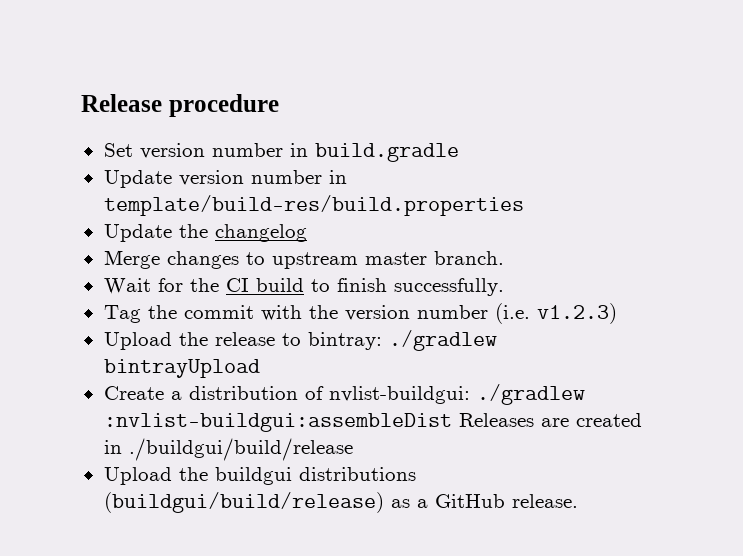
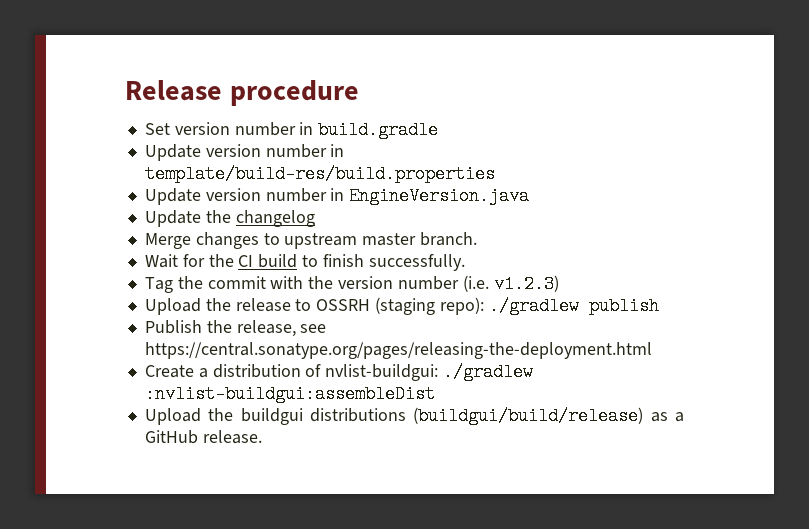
+ Update version number in EngineVersion.java
- Upload the release to bintray: ./gradlew bintrayUpload
+ Upload the release to OSSRH (staging repo): ./gradlew publish
+ Publish the release, see https://central.sonatype.org/pages/releasing-the-deployment.html
- Create a distribution of nvlist-buildgui: ./gradlew :nvlist-buildgui:assembleDist Releases are created in ./buildgui/build/release
+ Create a distribution of nvlist-buildgui: ./gradlew :nvlist-buildgui:assembleDist

